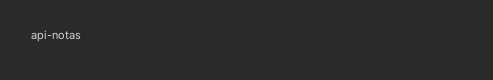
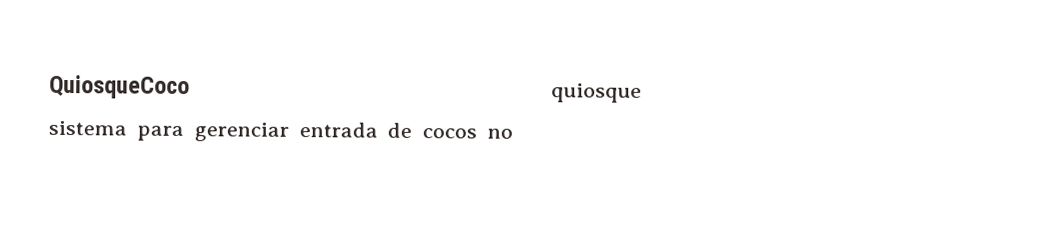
- api-notas
+ QuiosqueCoco
+ sistema para gerenciar entrada de cocos no quiosque

